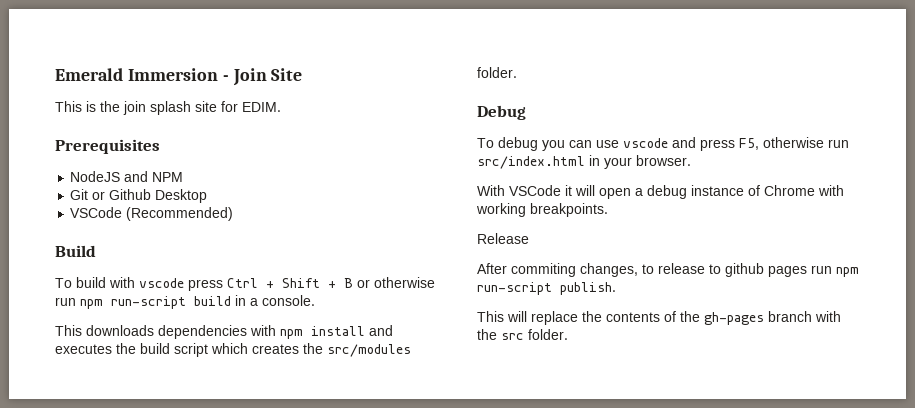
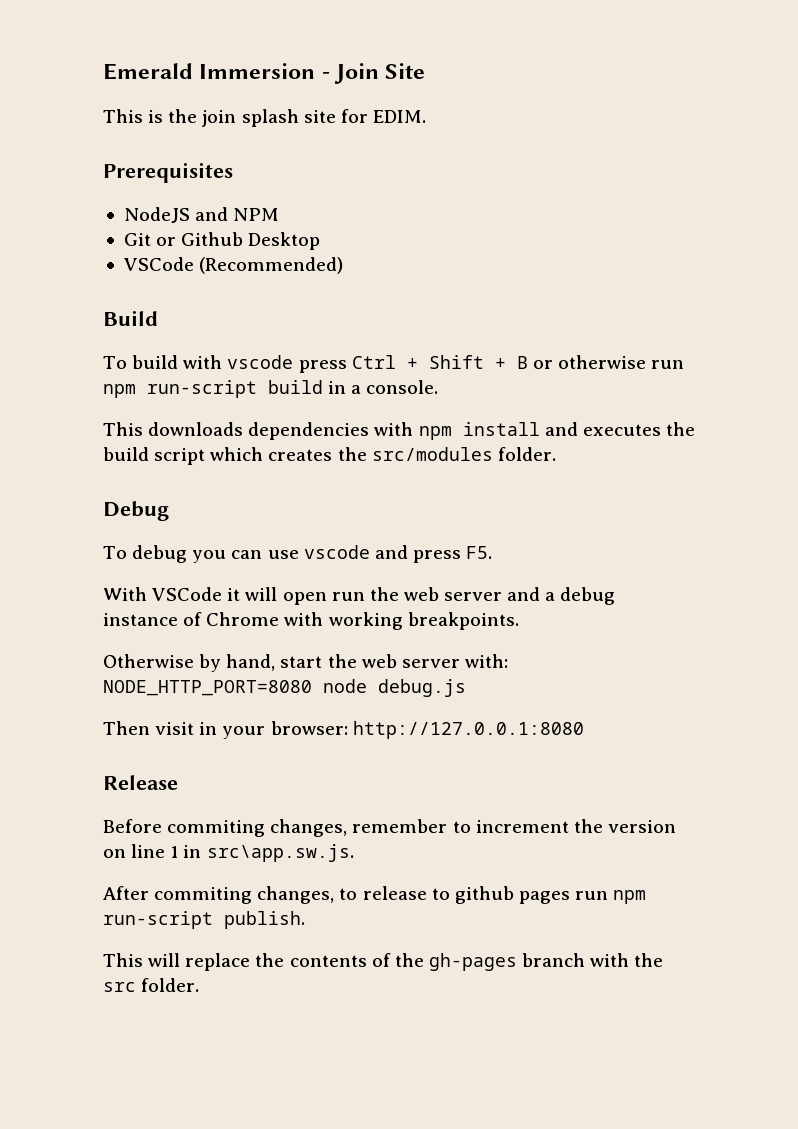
- To debug you can use vscode and press F5, otherwise run src/index.html in your browser.
+ To debug you can use vscode and press F5.
- With VSCode it will open a debug instance of Chrome with working breakpoints.
+ With VSCode it will open run the web server and a debug instance of Chrome with working breakpoints.
+ Otherwise by hand, start the web server with: NODE_HTTP_PORT=8080 node debug.js
+ Then visit in your browser: http://127.0.0.1:8080
  Release
+ Before commiting changes, remember to increment the version on line 1 in src\app.sw.js.

